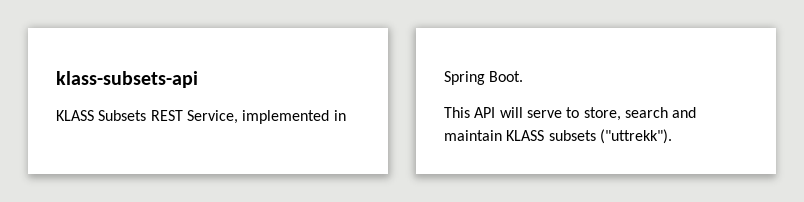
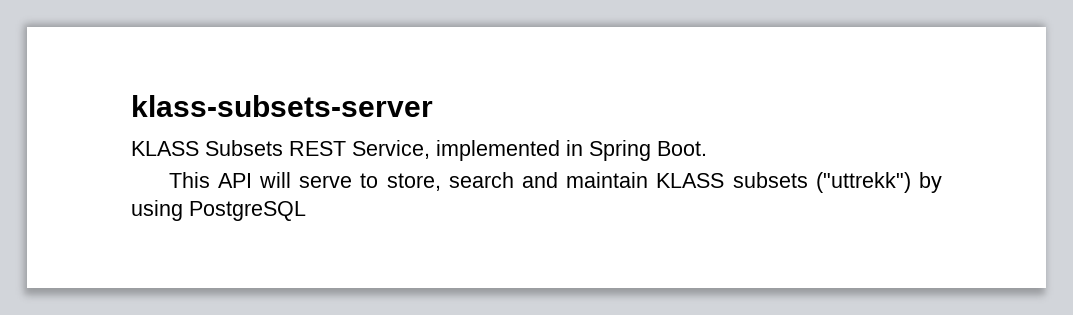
- klass-subsets-api
+ klass-subsets-server
- This API will serve to store, search and maintain KLASS subsets ("uttrekk").
+ This API will serve to store, search and maintain KLASS subsets ("uttrekk") by using PostgreSQL

